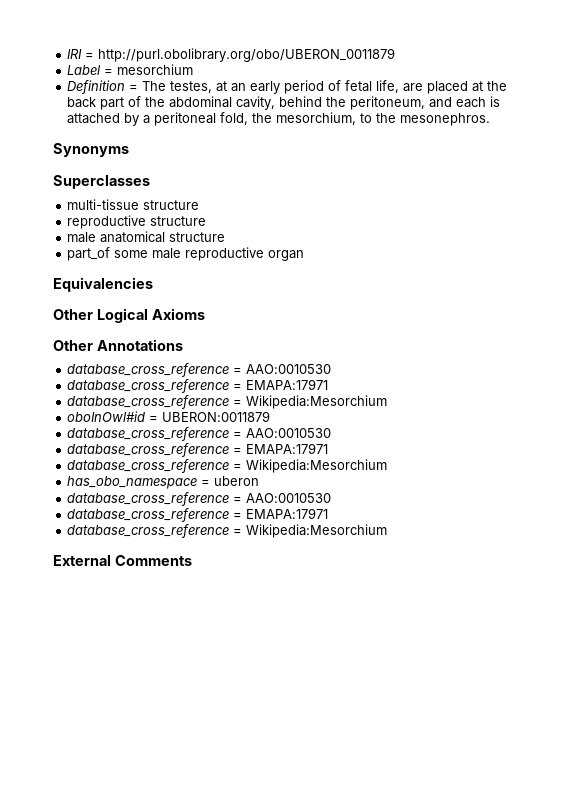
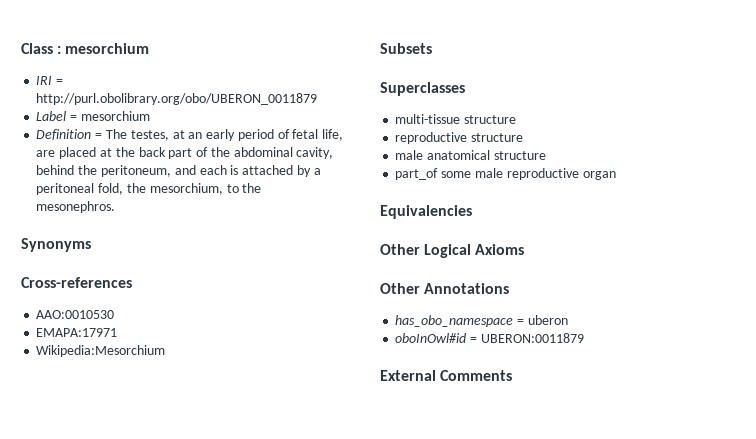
+ Class : mesorchium
+ Cross-references
+ AAO:0010530
+ EMAPA:17971
+ Wikipedia:Mesorchium
+ Subsets
  Other Annotations
- database_cross_reference = AAO:0010530
- database_cross_reference = EMAPA:17971
- database_cross_reference = Wikipedia:Mesorchium
+ has_obo_namespace = uberon
  oboInOwl#id = UBERON:0011879
- database_cross_reference = AAO:0010530
- database_cross_reference = EMAPA:17971
- database_cross_reference = Wikipedia:Mesorchium
- has_obo_namespace = uberon
- database_cross_reference = AAO:0010530
- database_cross_reference = EMAPA:17971
- database_cross_reference = Wikipedia:Mesorchium

